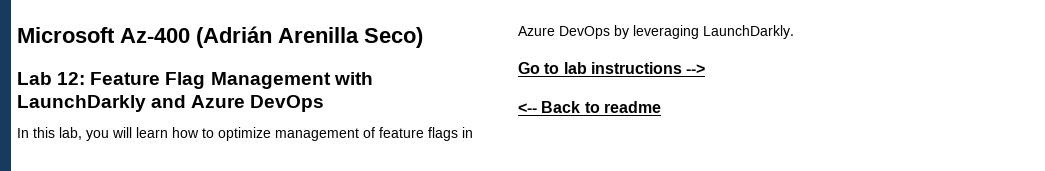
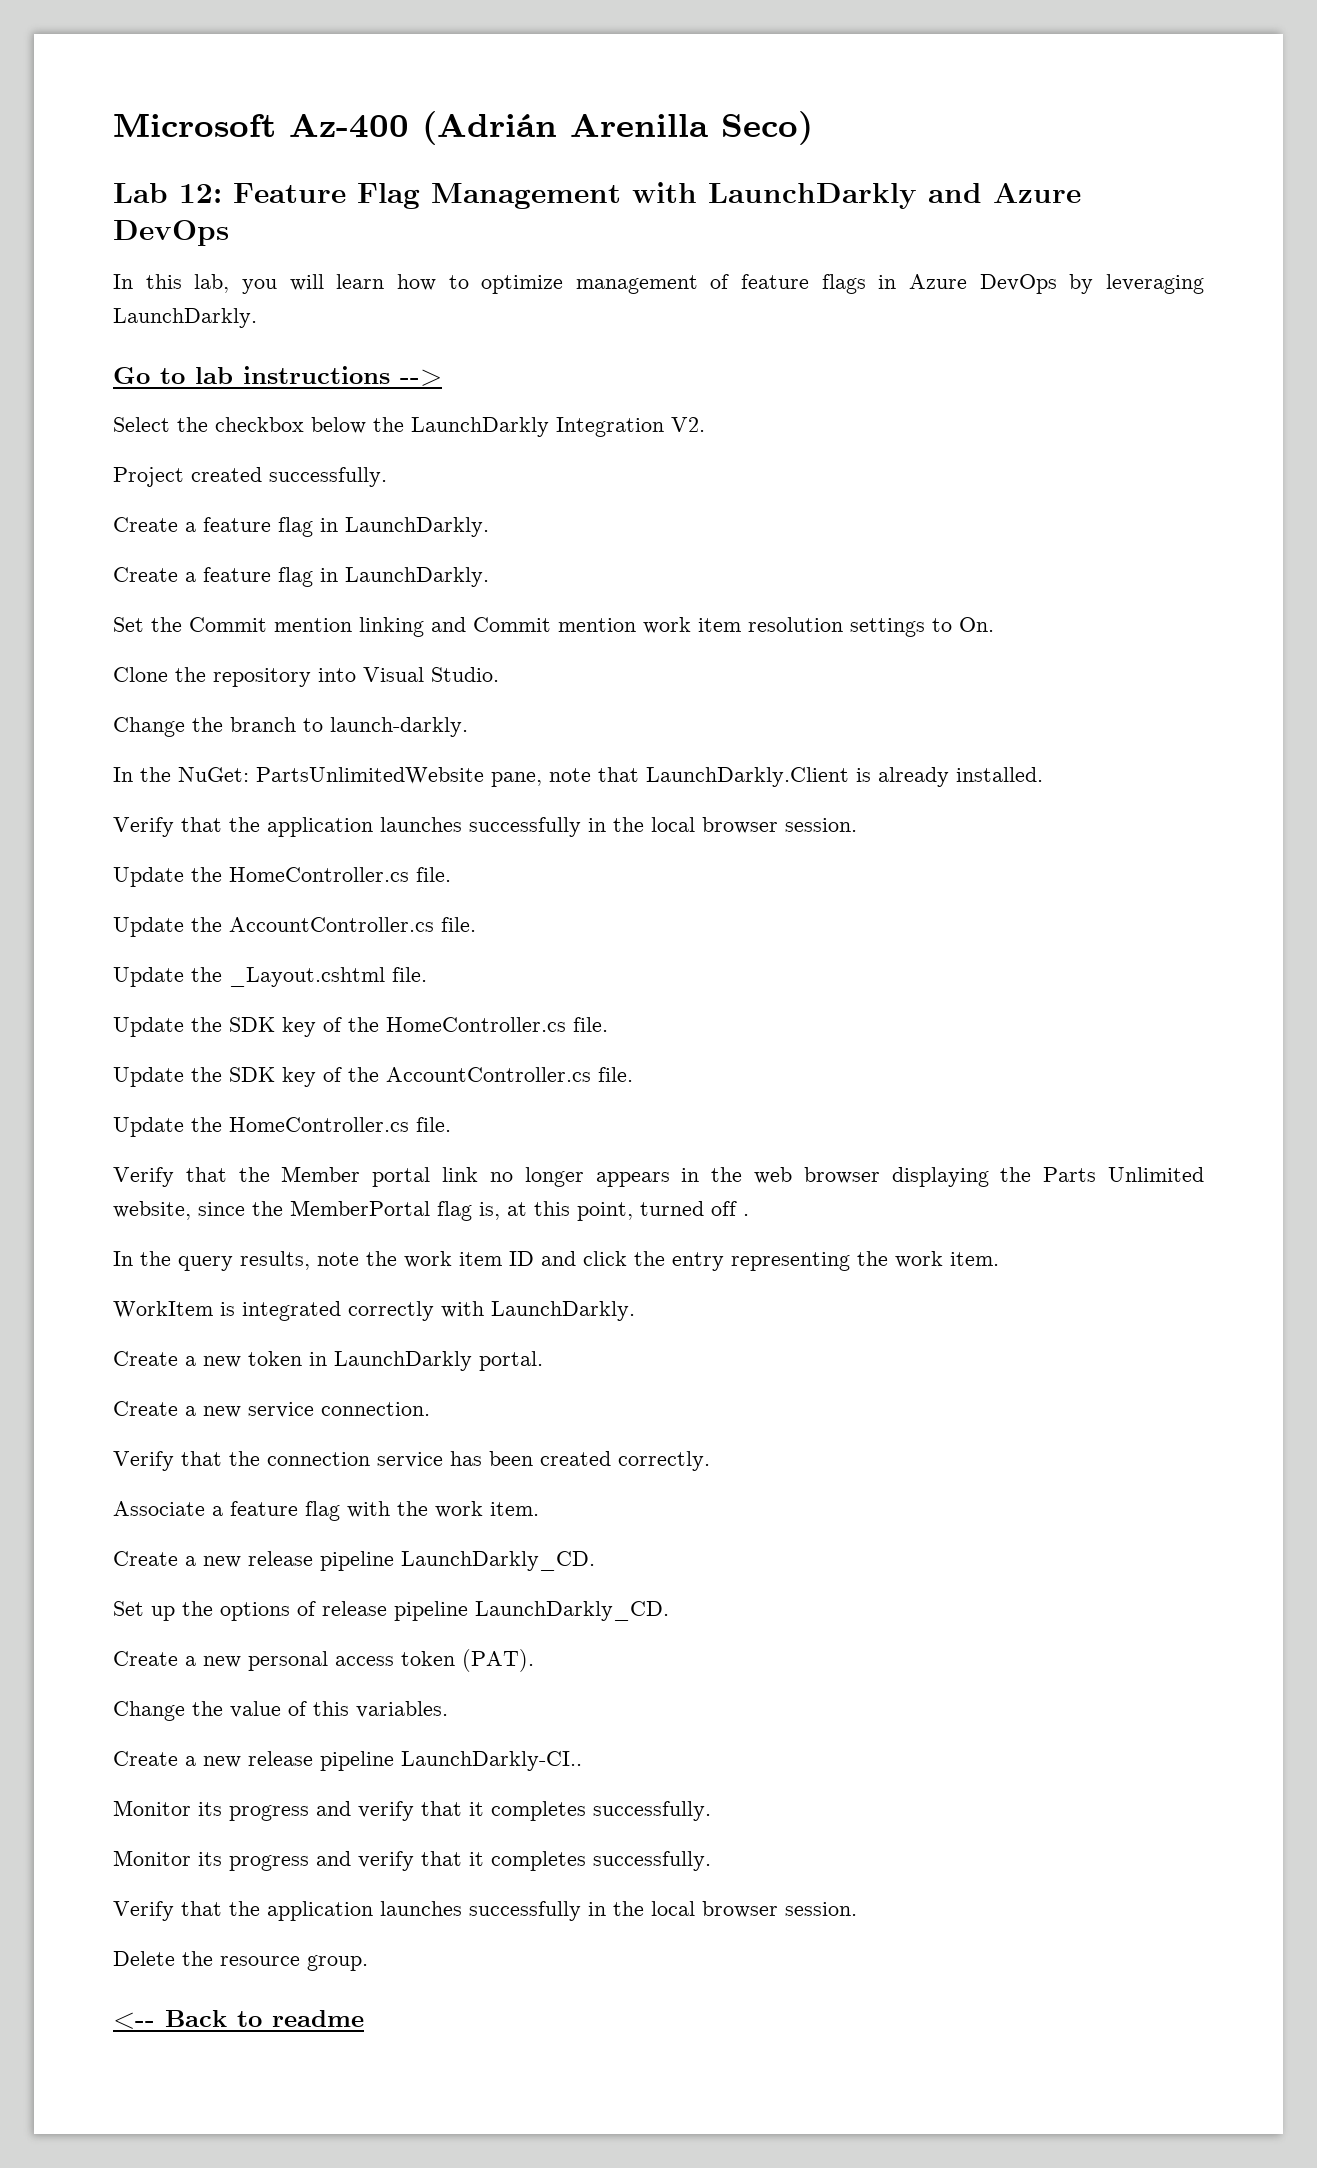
+ Select the checkbox below the LaunchDarkly Integration V2.
+ Project created successfully.
+ Create a feature flag in LaunchDarkly.
+ Create a feature flag in LaunchDarkly.
+ Set the Commit mention linking and Commit mention work item resolution settings to On.
+ Clone the repository into Visual Studio.
+ Change the branch to launch-darkly.
+ In the NuGet: PartsUnlimitedWebsite pane, note that LaunchDarkly.Client is already installed.
+ Verify that the application launches successfully in the local browser session.
+ Update the HomeController.cs file.
+ Update the AccountController.cs file.
+ Update the _Layout.cshtml file.
+ Update the SDK key of the HomeController.cs file.
+ Update the SDK key of the AccountController.cs file.
+ Update the HomeController.cs file.
+ Verify that the Member portal link no longer appears in the web browser displaying the Parts Unlimited website, since the MemberPortal flag is, at this point, turned off .
+ In the query results, note the work item ID and click the entry representing the work item.
+ WorkItem is integrated correctly with LaunchDarkly.
+ Create a new token in LaunchDarkly portal.
+ Create a new service connection.
+ Verify that the connection service has been created correctly.
+ Associate a feature flag with the work item.
+ Create a new release pipeline LaunchDarkly_CD.
+ Set up the options of release pipeline LaunchDarkly_CD.
+ Create a new personal access token (PAT).
+ Change the value of this variables.
+ Create a new release pipeline LaunchDarkly-CI..
+ Monitor its progress and verify that it completes successfully.
+ Monitor its progress and verify that it completes successfully.
+ Verify that the application launches successfully in the local browser session.
+ Delete the resource group.

